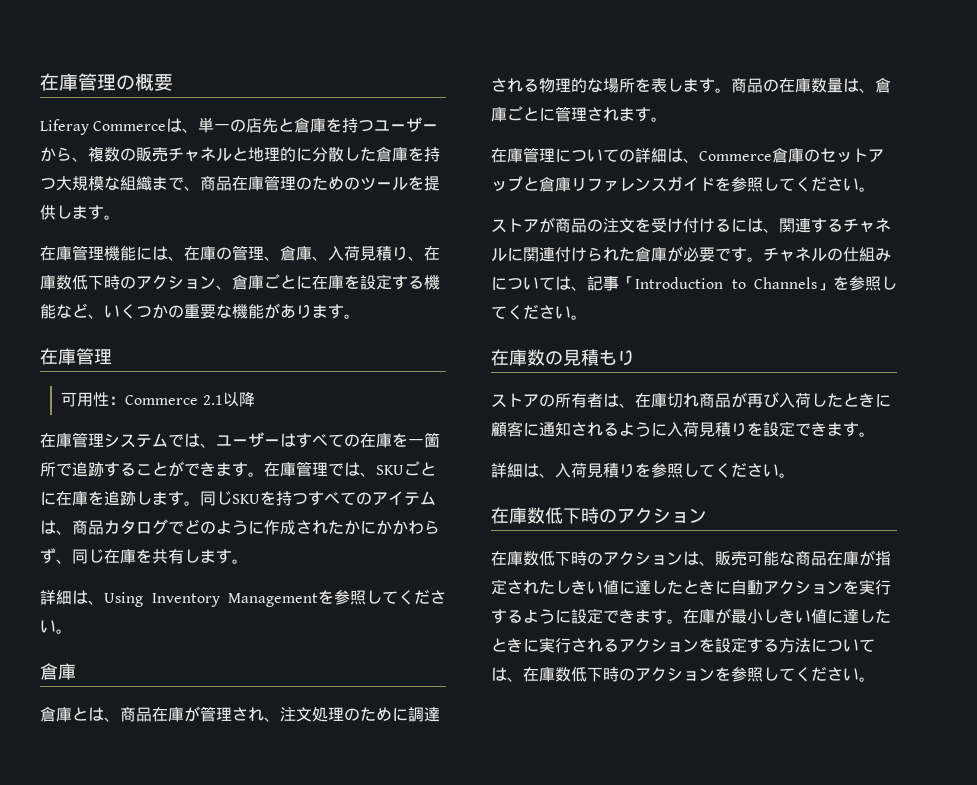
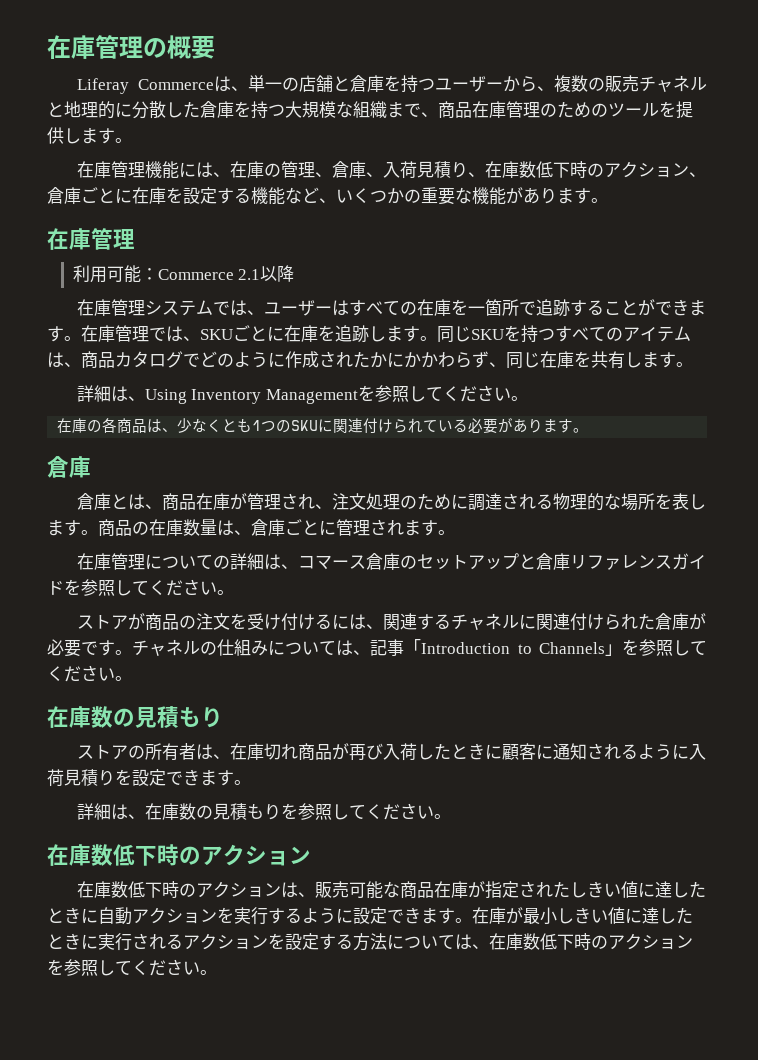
- Liferay Commerceは、単一の店先と倉庫を持つユーザーから、複数の販売チャネルと地理的に分散した倉庫を持つ大規模な組織まで、商品在庫管理のためのツールを提供します。
+ Liferay Commerceは、単一の店舗と倉庫を持つユーザーから、複数の販売チャネルと地理的に分散した倉庫を持つ大規模な組織まで、商品在庫管理のためのツールを提供します。
- 可用性：Commerce 2.1以降
+ 利用可能：Commerce 2.1以降
+ 在庫の各商品は、少なくとも1つのSKUに関連付けられている必要があります。
- 在庫管理についての詳細は、Commerce倉庫のセットアップと倉庫リファレンスガイドを参照してください。
+ 在庫管理についての詳細は、コマース倉庫のセットアップと倉庫リファレンスガイドを参照してください。
- 詳細は、入荷見積りを参照してください。
+ 詳細は、在庫数の見積もりを参照してください。

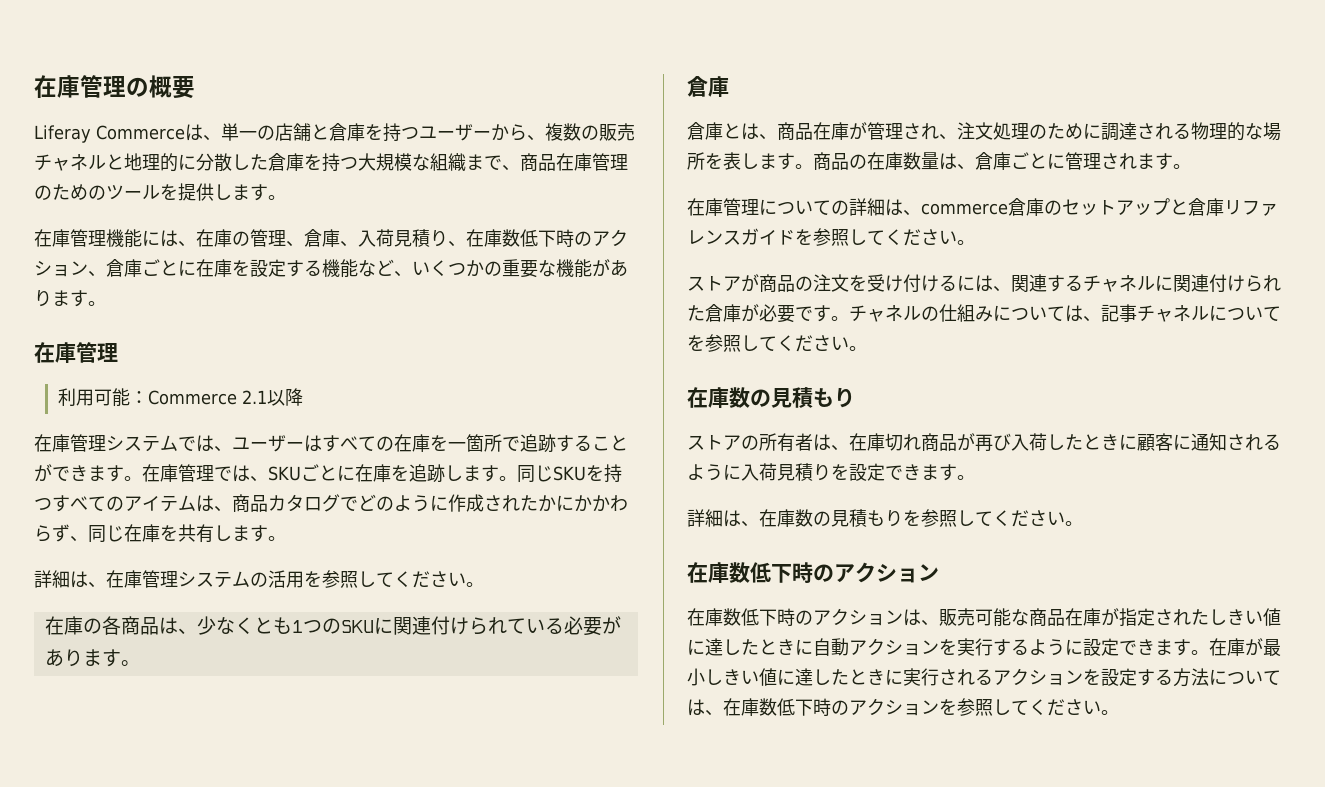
- 詳細は、Using Inventory Managementを参照してください。
+ 詳細は、在庫管理システムの活用を参照してください。
- 在庫管理についての詳細は、コマース倉庫のセットアップと倉庫リファレンスガイドを参照してください。
+ 在庫管理についての詳細は、commerce倉庫のセットアップと倉庫リファレンスガイドを参照してください。
- チャネルの仕組みについては、記事「Introduction to Channels」を参照してください。
+ チャネルの仕組みについては、記事チャネルについてを参照してください。

